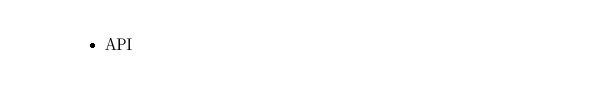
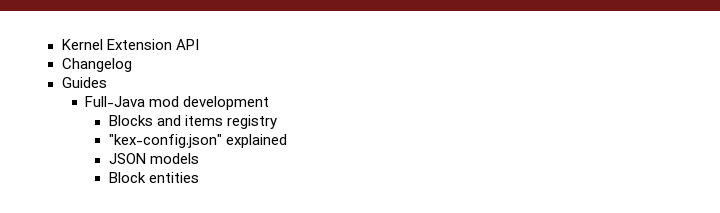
- API
+ Kernel Extension API
+ Changelog
+ Guides
+ Full-Java mod development
+ Blocks and items registry
+ "kex-config.json" explained
+ JSON models
+ Block entities

